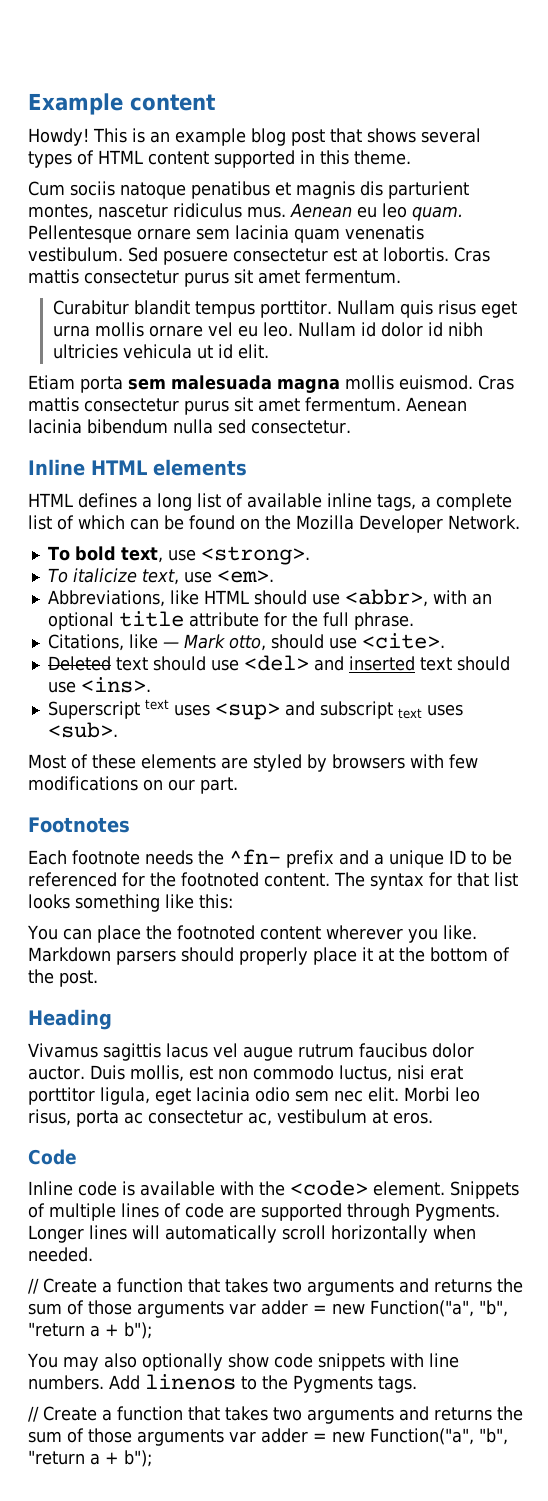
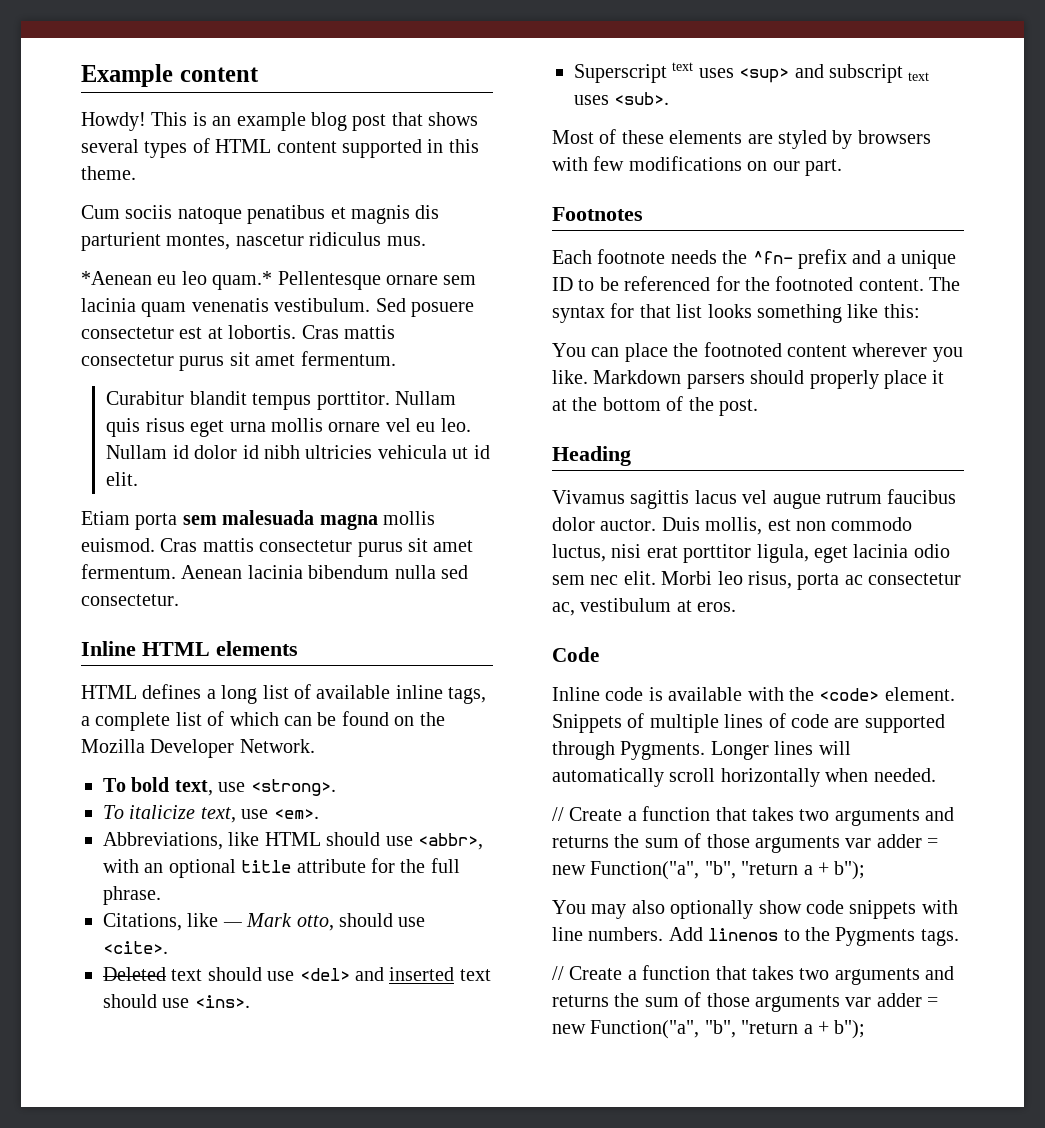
- Cum sociis natoque penatibus et magnis dis parturient montes, nascetur ridiculus mus. Aenean eu leo quam. Pellentesque ornare sem lacinia quam venenatis vestibulum.
+ Cum sociis natoque penatibus et magnis dis parturient montes, nascetur ridiculus mus.
+ *Aenean eu leo quam.* Pellentesque ornare sem lacinia quam venenatis vestibulum.

